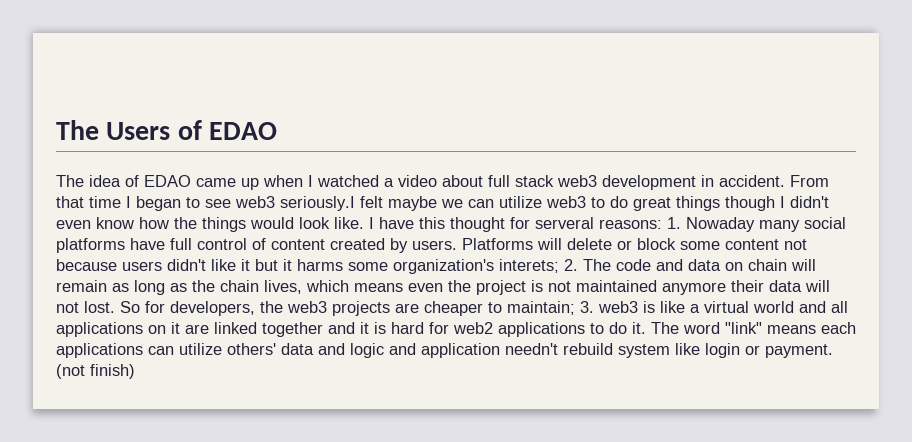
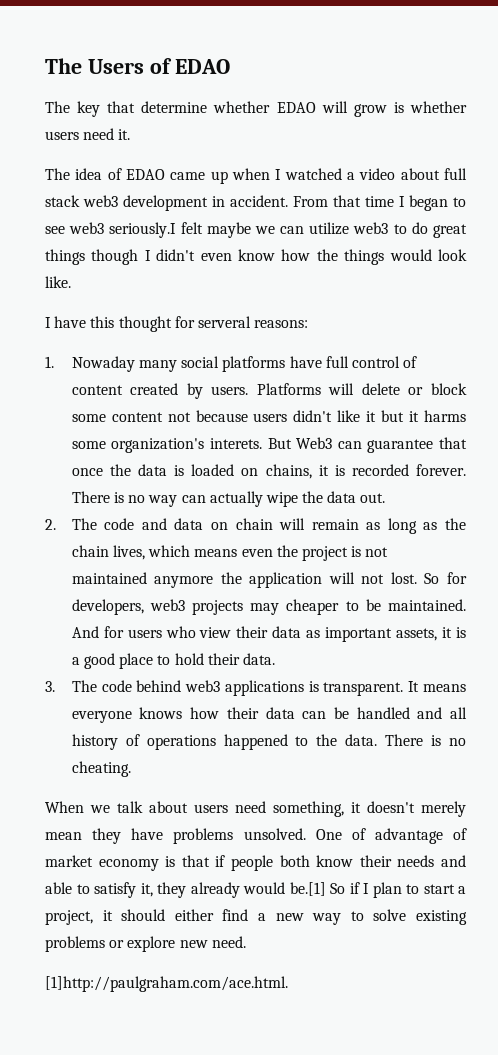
+ The key that determine whether EDAO will grow is whether users need it.
- From that time I began to see web3 seriously.I felt maybe we can utilize web3 to do great things though I didn't even know how the things would look like. I have this thought for serveral reasons: 1. Nowaday many social platforms have full control of content created by users.
+ From that time I began to see web3 seriously.I felt maybe we can utilize web3 to do great things though I didn't even know how the things would look like.
+ I have this thought for serveral reasons:
+ 1. Nowaday many social platforms have full control of content created by users.
- Platforms will delete or block some content not because users didn't like it but it harms some organization's interets; 2. The code and data on chain will remain as long as the chain lives, which means even the project is not maintained anymore their data will not lost.
+ Platforms will delete or block some content not because users didn't like it but it harms some organization's interets. But Web3 can guarantee that once the data is loaded on chains, it is recorded forever. There is no way can actually wipe the data out.
+ 2. The code and data on chain will remain as long as the chain lives, which means even the project is not maintained anymore the application will not lost.
- So for developers, the web3 projects are cheaper to maintain; 3. web3 is like a virtual world and all applications on it are linked together and it is hard for web2 applications to do it. The word "link" means each applications can utilize others' data and logic and application needn't rebuild system like login or payment. (not finish)
+ So for developers, web3 projects may cheaper to be maintained. And for users who view their data as important assets, it is a good place to hold their data.
+ 3. The code behind web3 applications is transparent. It means everyone knows how their data can be handled and all history of operations happened to the data. There is no cheating.
+ When we talk about users need something, it doesn't merely mean they have problems unsolved. One of advantage of market economy is that if people both know their needs and able to satisfy it, they already would be.[1] So if I plan to start a project, it should either find a new way to solve existing problems or explore new need.
+ [1]http://paulgraham.com/ace.html.

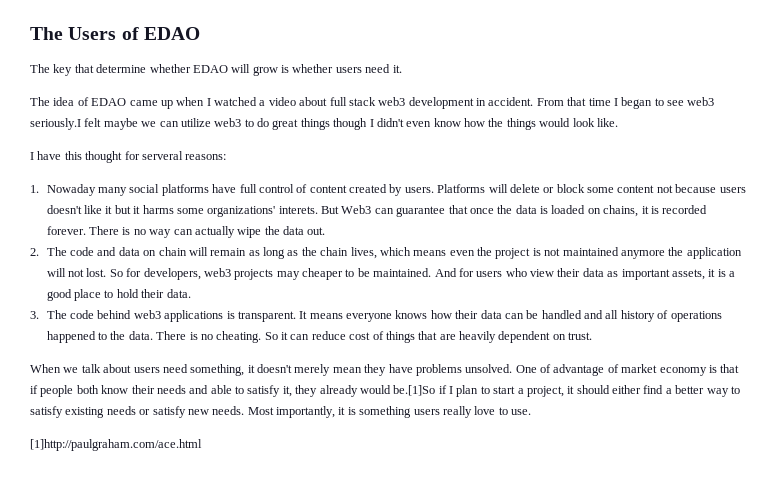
- Platforms will delete or block some content not because users didn't like it but it harms some organization's interets.
+ Platforms will delete or block some content not because users doesn't like it but it harms some organizations' interets.
+ So it can reduce cost of things that are heavily dependent on trust.
- One of advantage of market economy is that if people both know their needs and able to satisfy it, they already would be.[1] So if I plan to start a project, it should either find a new way to solve existing problems or explore new need.
- [1]http://paulgraham.com/ace.html.
+ One of advantage of market economy is that if people both know their needs and able to satisfy it, they already would be.[1]So if I plan to start a project, it should either find a better way to satisfy existing needs or satisfy new needs. Most importantly, it is something users really love to use.
+ [1]http://paulgraham.com/ace.html

